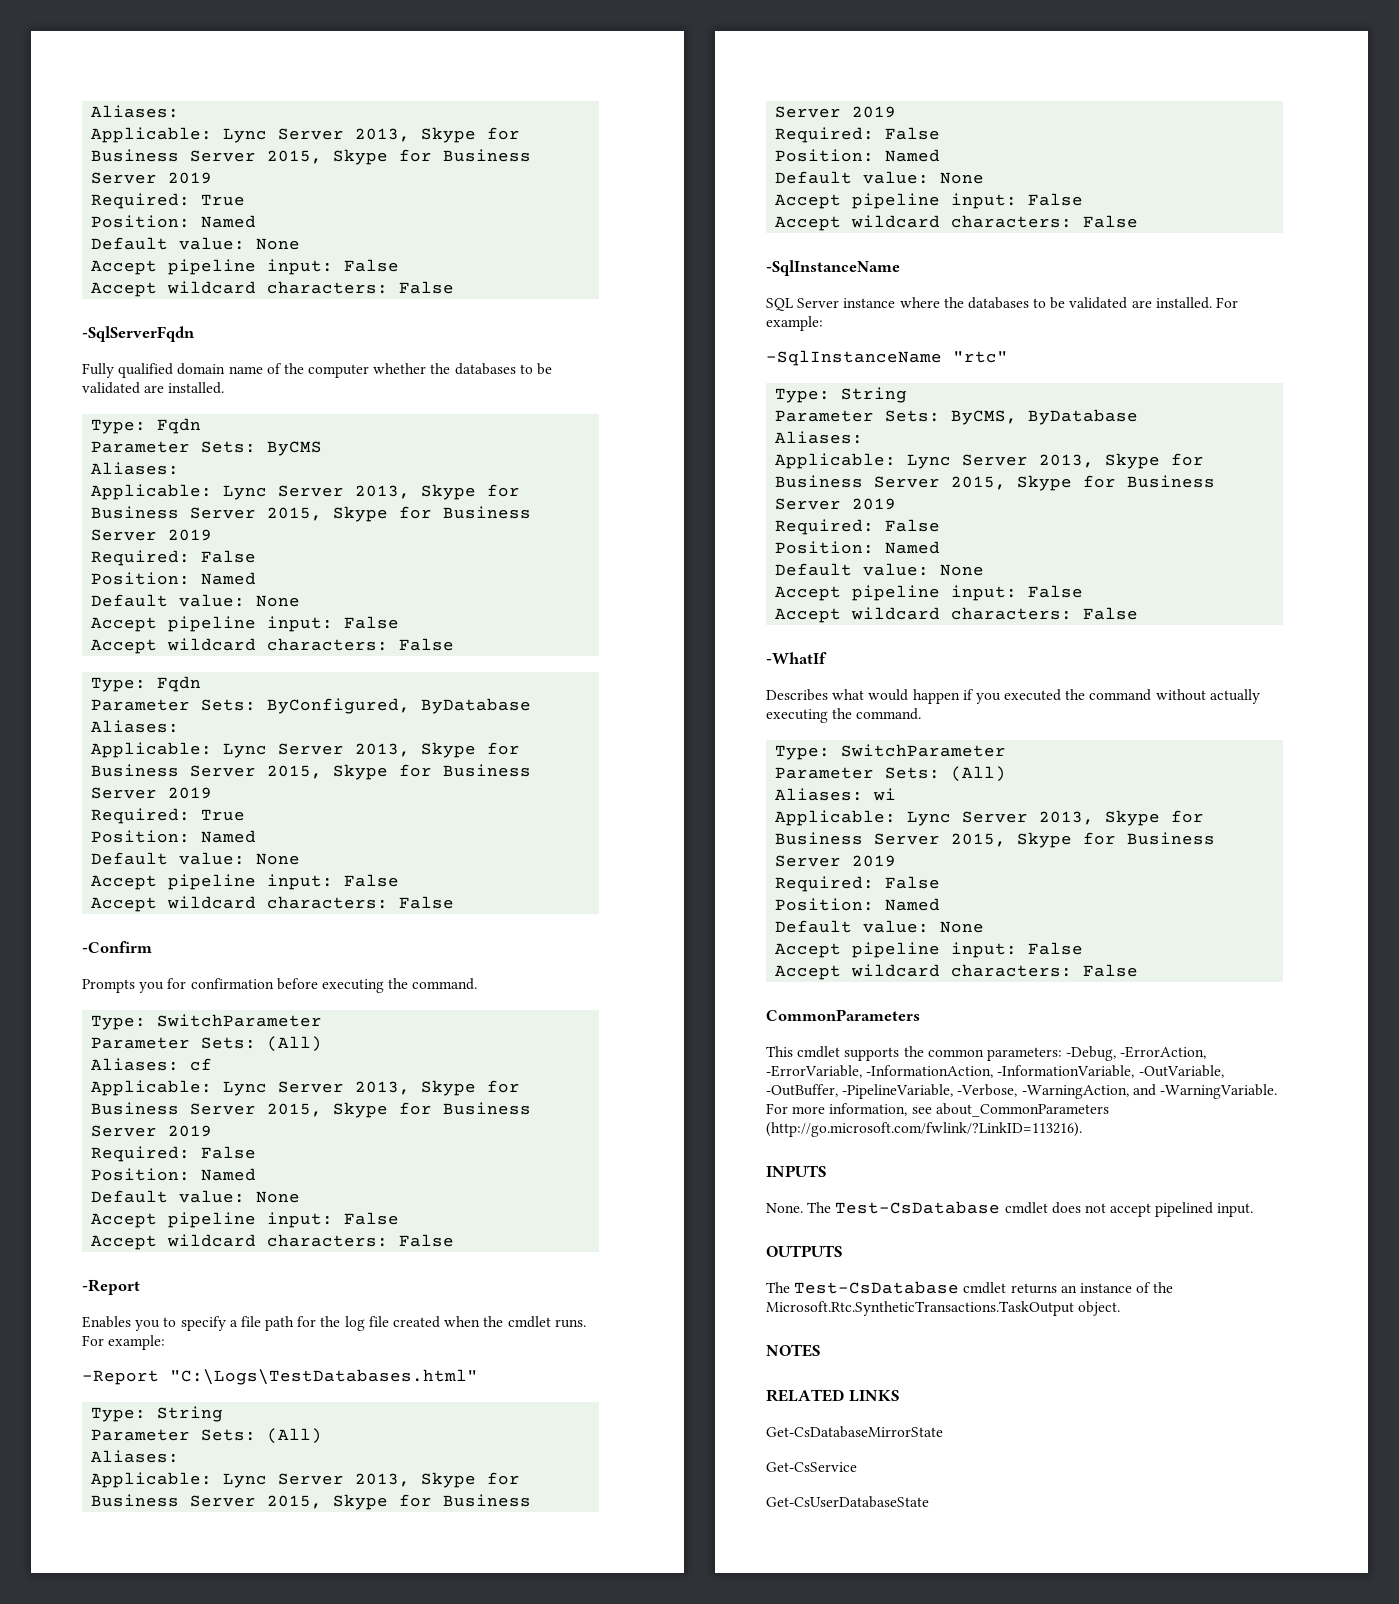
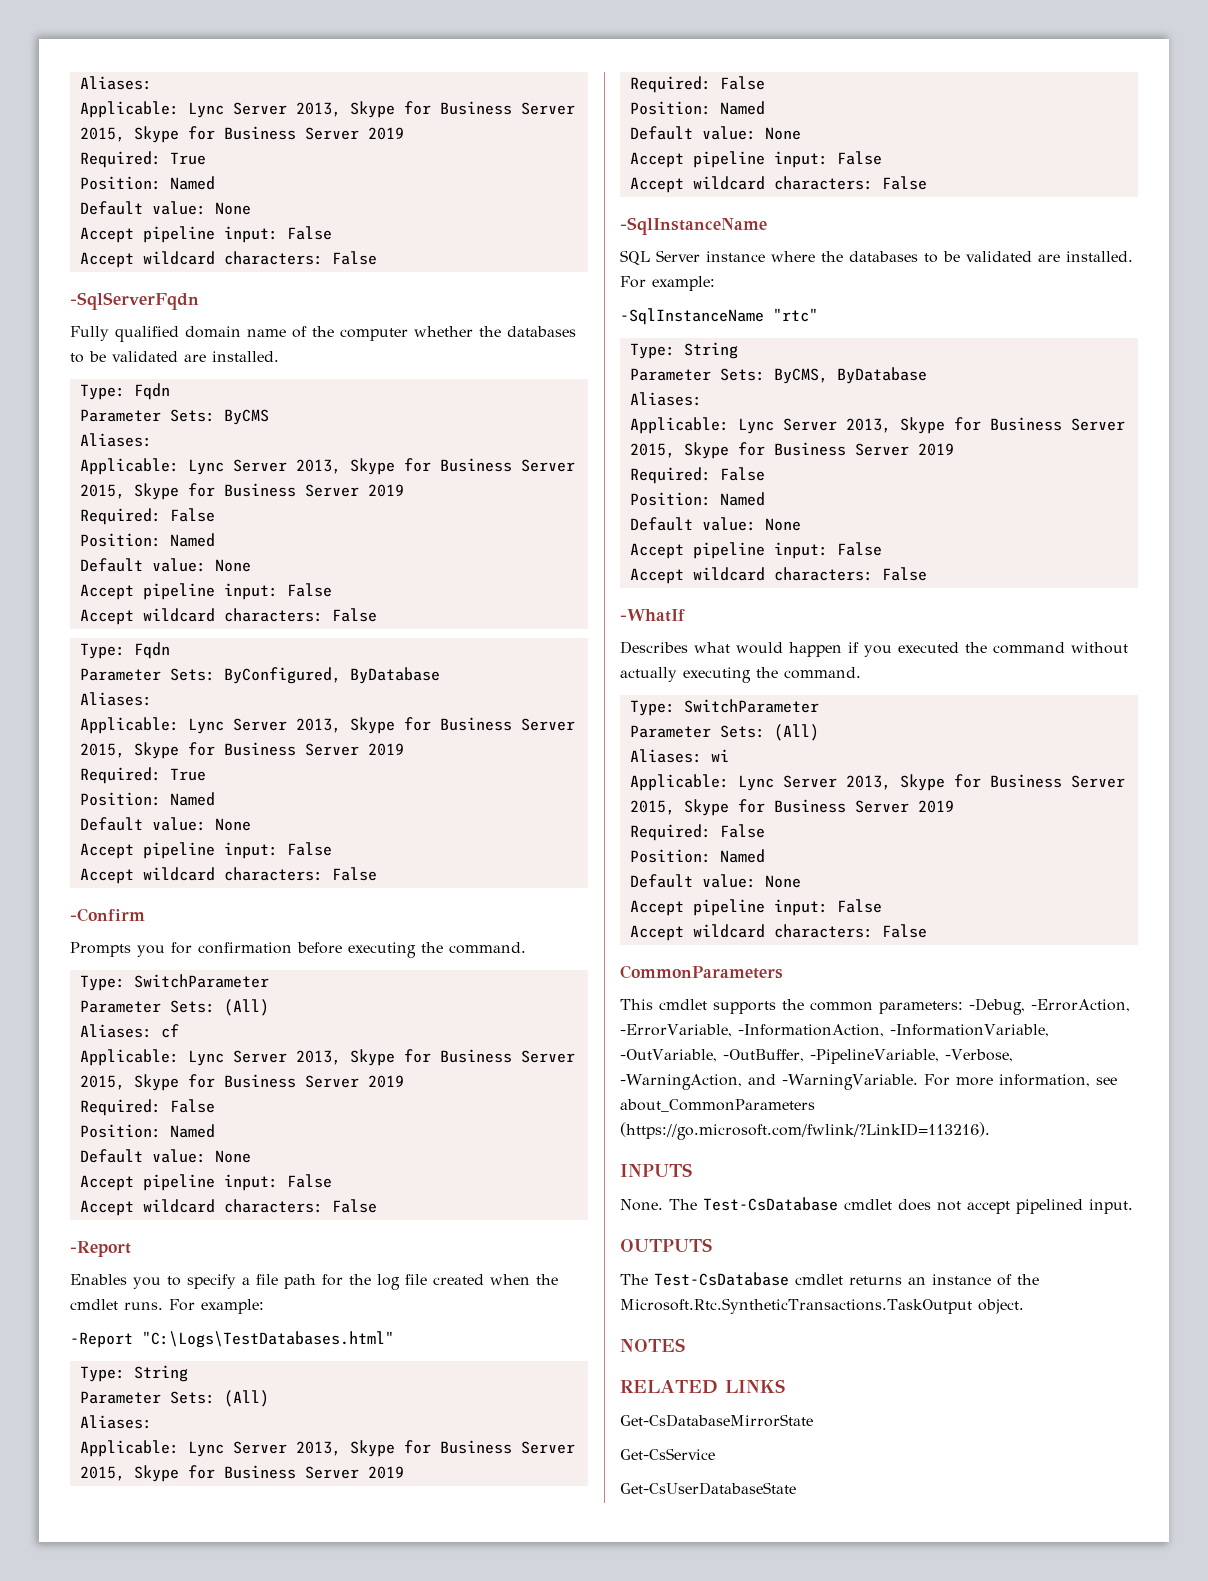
- For more information, see about_CommonParameters (http://go.microsoft.com/fwlink/?LinkID=113216).
+ For more information, see about_CommonParameters (https://go.microsoft.com/fwlink/?LinkID=113216).

